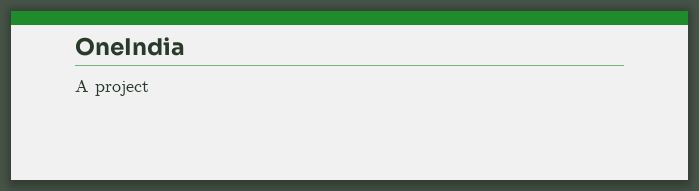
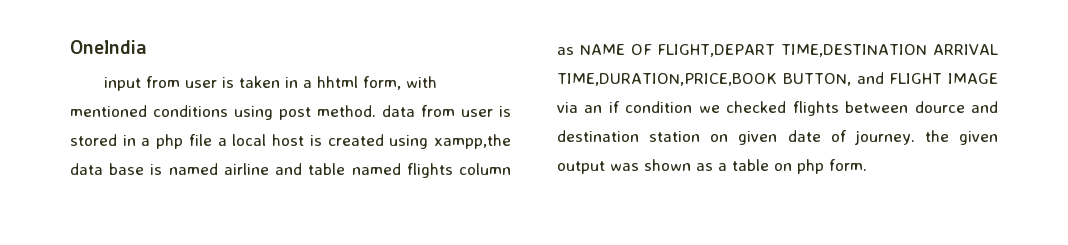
- A project
+ input from user is taken in a hhtml form, with mentioned conditions using post method. data from user is stored in a php file a local host is created using xampp,the data base is named airline and table named flights column as NAME OF FLIGHT,DEPART TIME,DESTINATION ARRIVAL TIME,DURATION,PRICE,BOOK BUTTON, and FLIGHT IMAGE via an if condition we checked flights between dource and destination station on given date of journey. the given output was shown as a table on php form.

